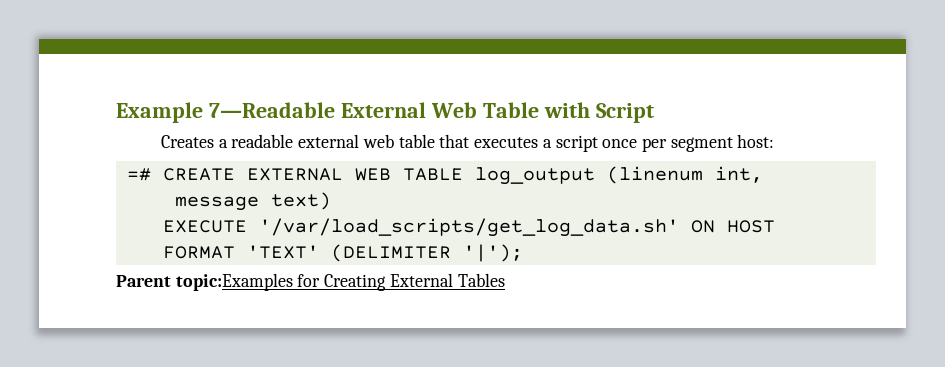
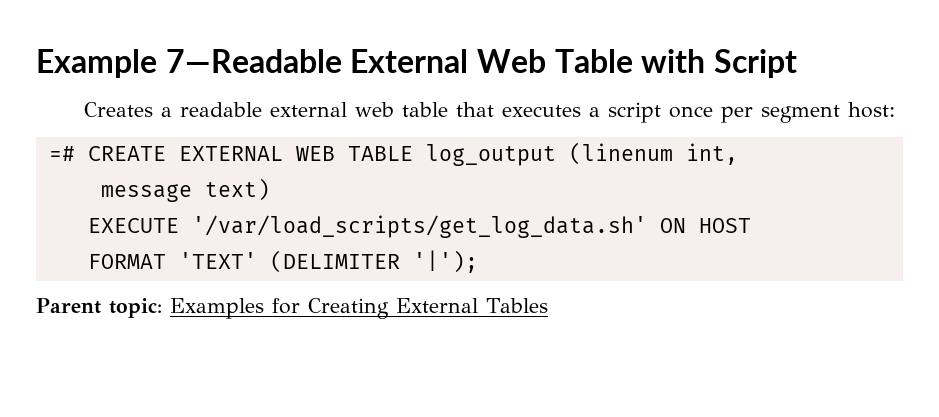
- Parent topic:Examples for Creating External Tables
+ Parent topic: Examples for Creating External Tables

